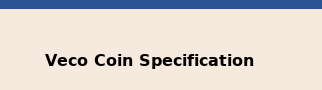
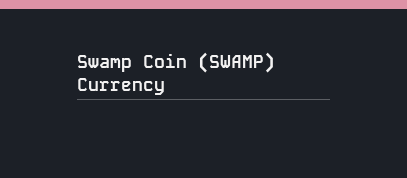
- Veco Coin Specification
+ Swamp Coin (SWAMP) Currency

